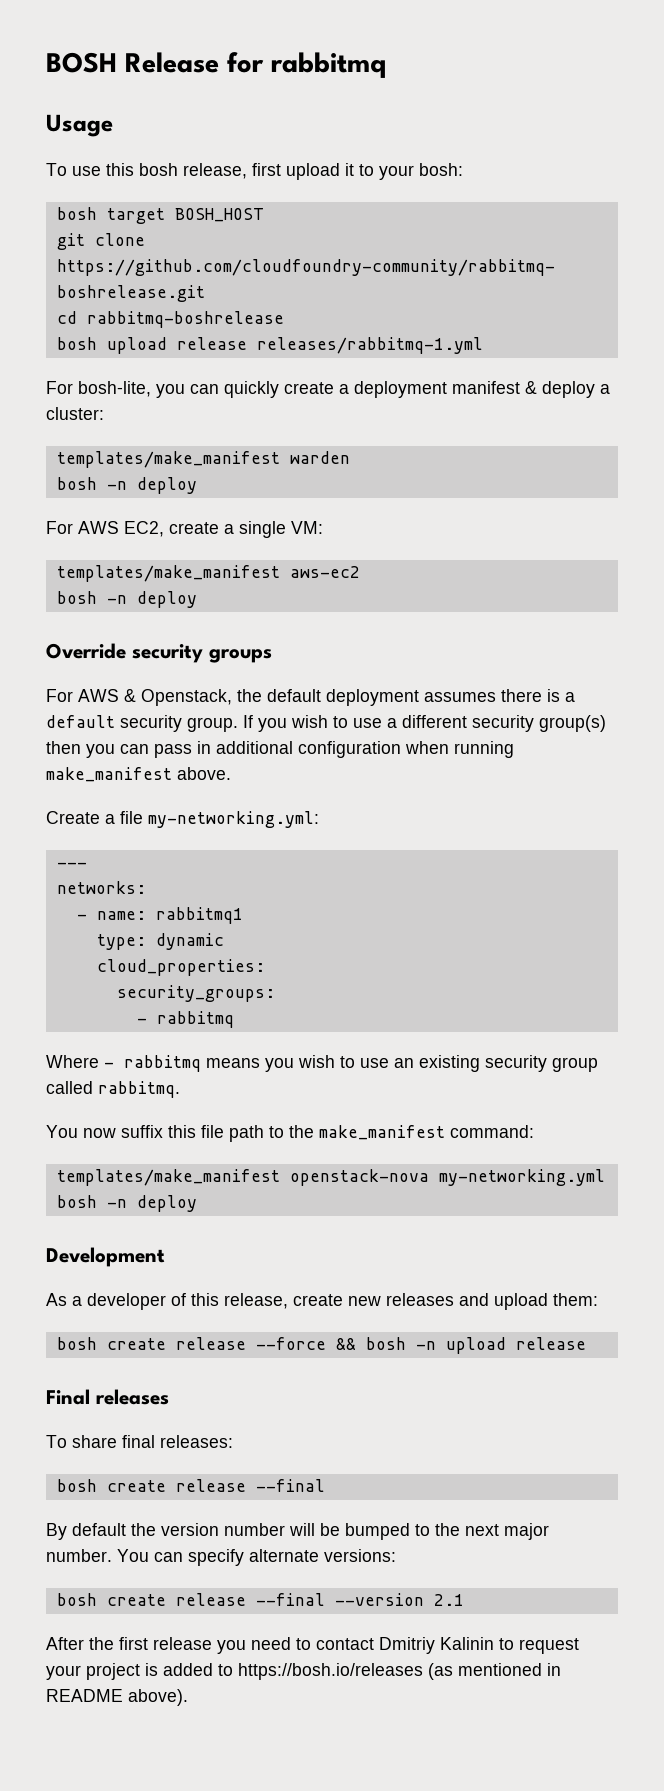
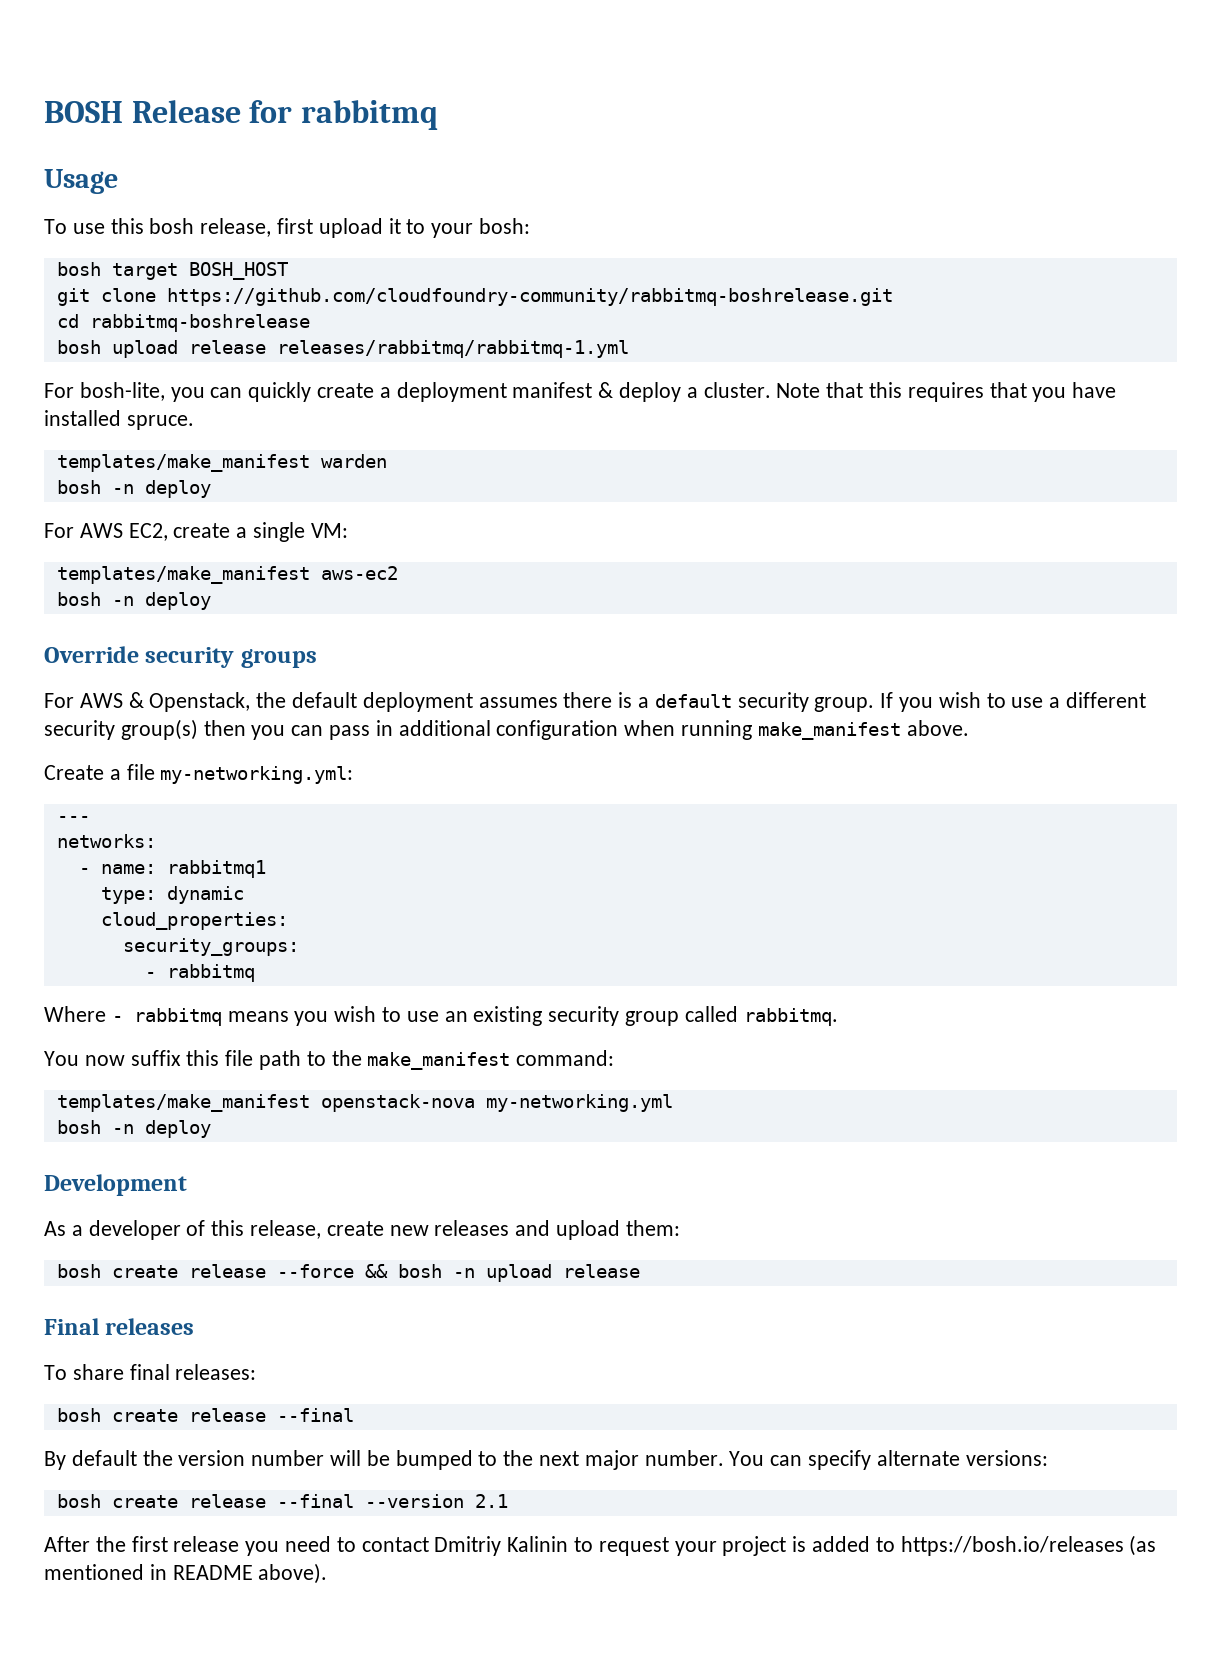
- bosh upload release releases/rabbitmq-1.yml
+ bosh upload release releases/rabbitmq/rabbitmq-1.yml
- For bosh-lite, you can quickly create a deployment manifest & deploy a cluster:
+ For bosh-lite, you can quickly create a deployment manifest & deploy a cluster. Note that this requires that you have installed spruce.

